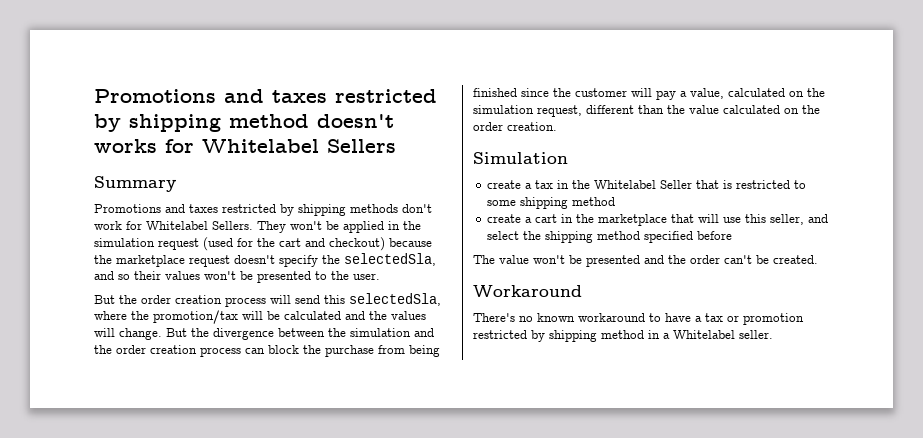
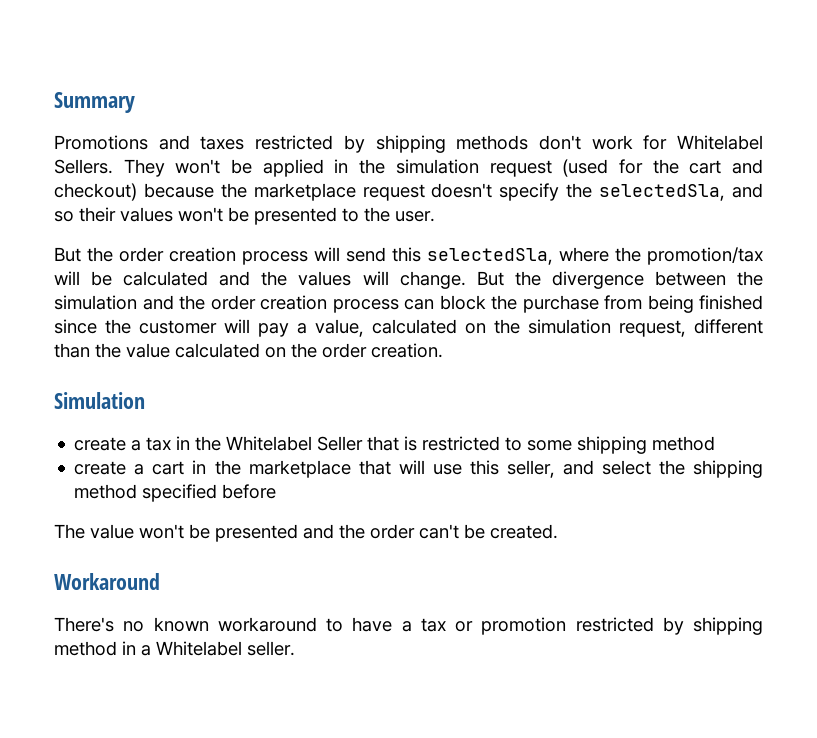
- Promotions and taxes restricted by shipping method doesn't works for Whitelabel Sellers

